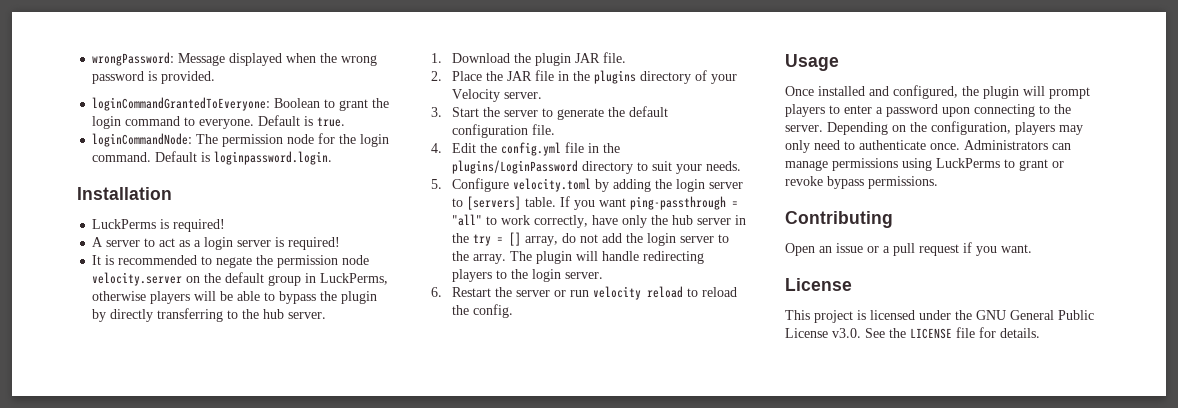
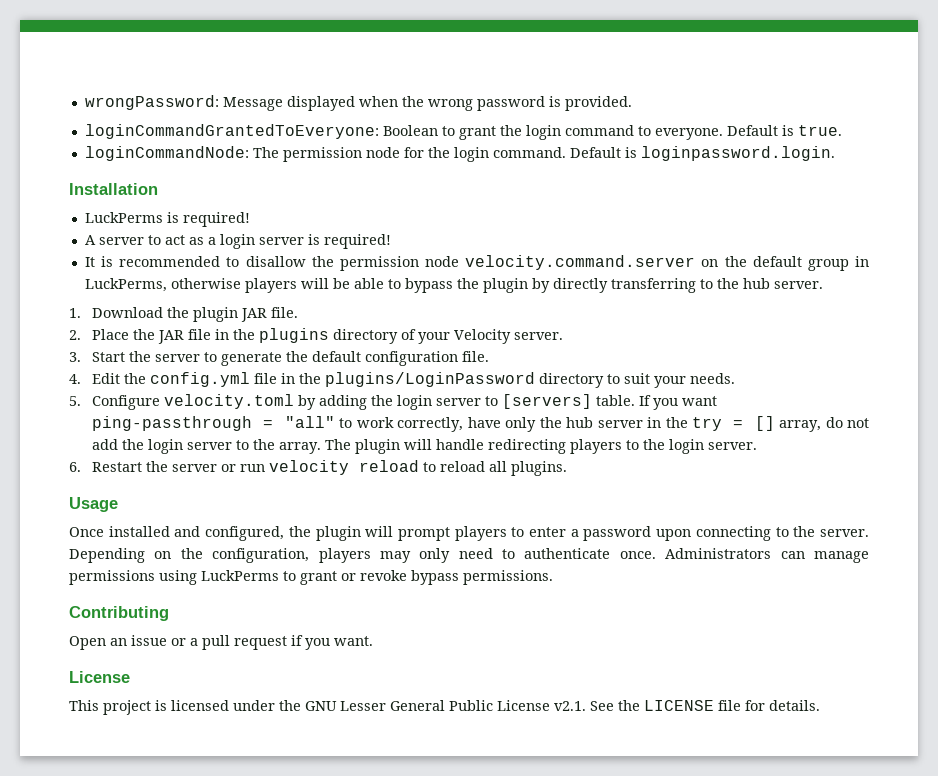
- It is recommended to negate the permission node velocity.server on the default group in LuckPerms, otherwise players will be able to bypass the plugin by directly transferring to the hub server.
+ It is recommended to disallow the permission node velocity.command.server on the default group in LuckPerms, otherwise players will be able to bypass the plugin by directly transferring to the hub server.
- 6. Restart the server or run velocity reload to reload the config.
+ 6. Restart the server or run velocity reload to reload all plugins.
- This project is licensed under the GNU General Public License v3.0. See the LICENSE file for details.
+ This project is licensed under the GNU Lesser General Public License v2.1. See the LICENSE file for details.

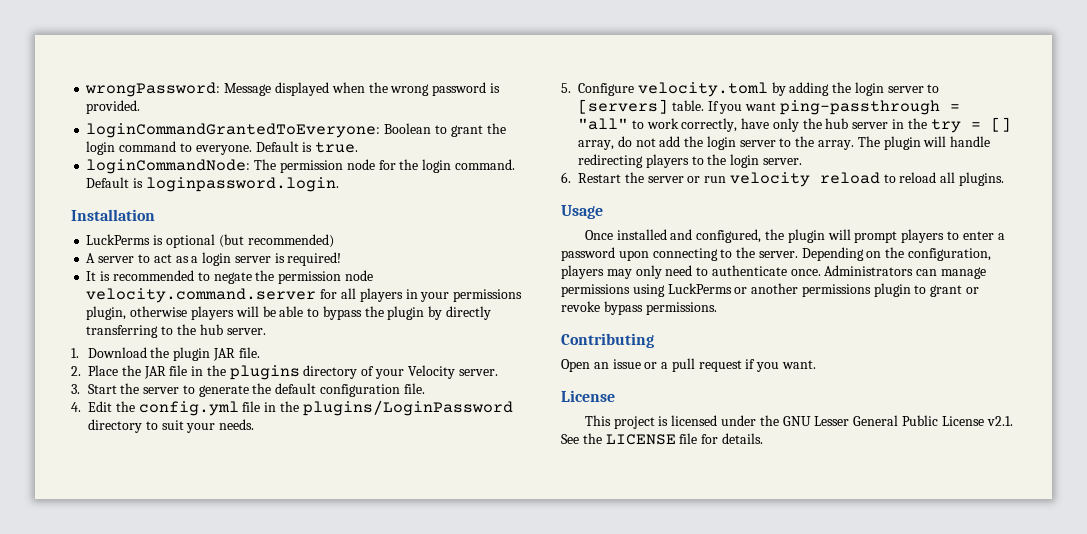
- LuckPerms is required!
+ LuckPerms is optional (but recommended)
- It is recommended to disallow the permission node velocity.command.server on the default group in LuckPerms, otherwise players will be able to bypass the plugin by directly transferring to the hub server.
+ It is recommended to negate the permission node velocity.command.server for all players in your permissions plugin, otherwise players will be able to bypass the plugin by directly transferring to the hub server.
- Administrators can manage permissions using LuckPerms to grant or revoke bypass permissions.
+ Administrators can manage permissions using LuckPerms or another permissions plugin to grant or revoke bypass permissions.

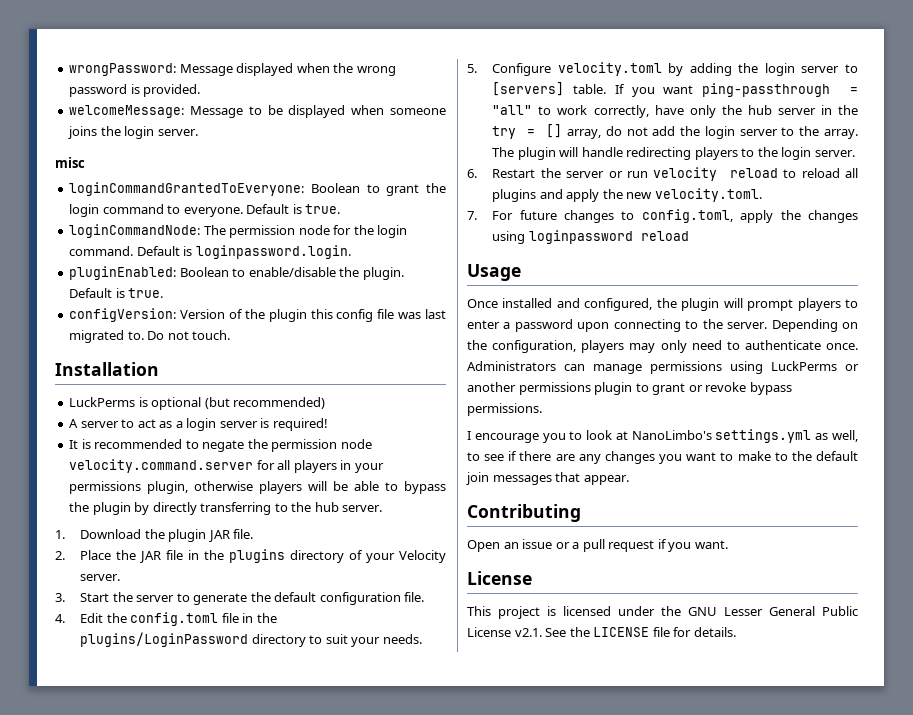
+ welcomeMessage: Message to be displayed when someone joins the login server.
+ misc
+ pluginEnabled: Boolean to enable/disable the plugin. Default is true.
+ configVersion: Version of the plugin this config file was last migrated to. Do not touch.
- 4. Edit the config.yml file in the plugins/LoginPassword directory to suit your needs.
+ 4. Edit the config.toml file in the plugins/LoginPassword directory to suit your needs.
- 6. Restart the server or run velocity reload to reload all plugins.
+ 6. Restart the server or run velocity reload to reload all plugins and apply the new velocity.toml.
+ 7. For future changes to config.toml, apply the changes using loginpassword reload
+ I encourage you to look at NanoLimbo's settings.yml as well, to see if there are any changes you want to make to the default join messages that appear.

